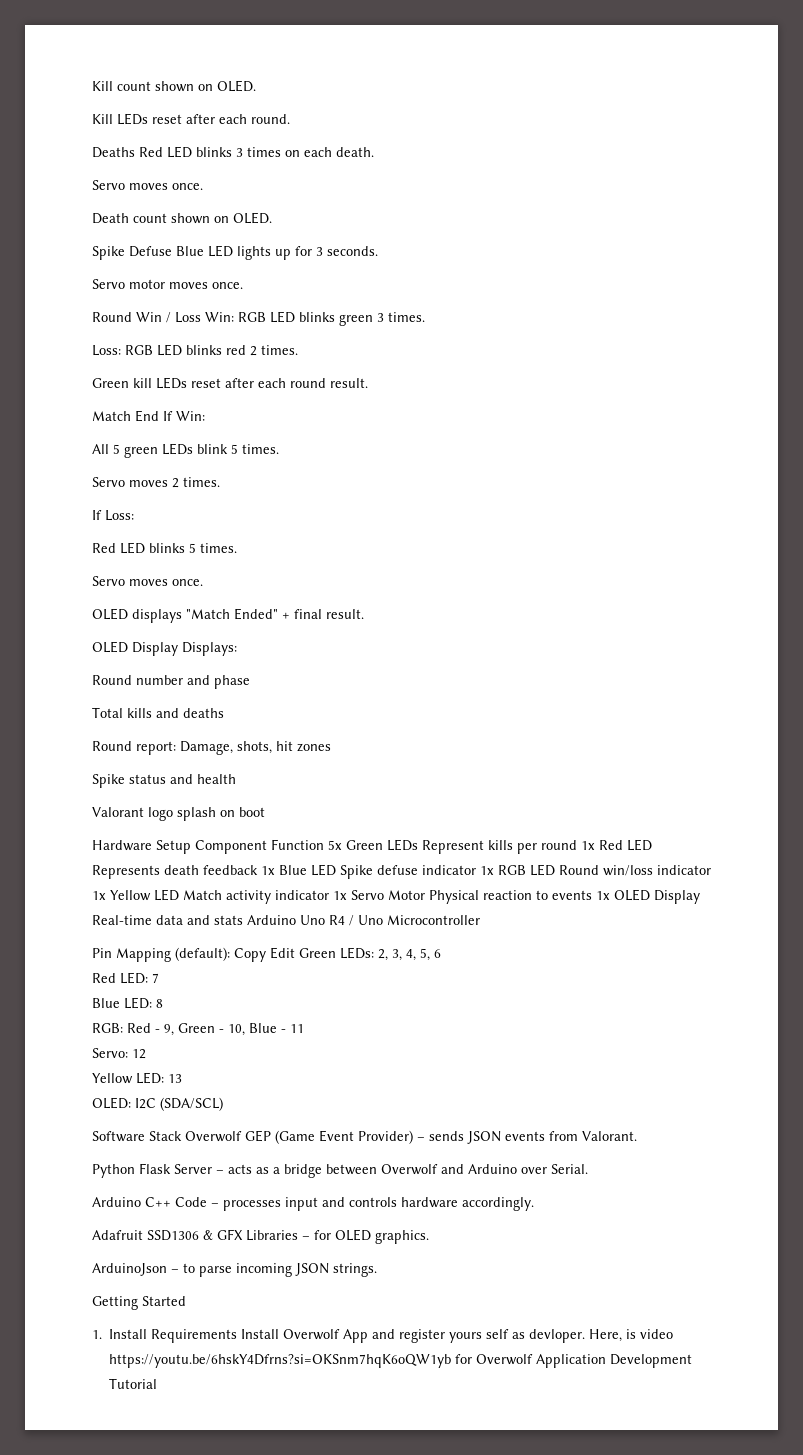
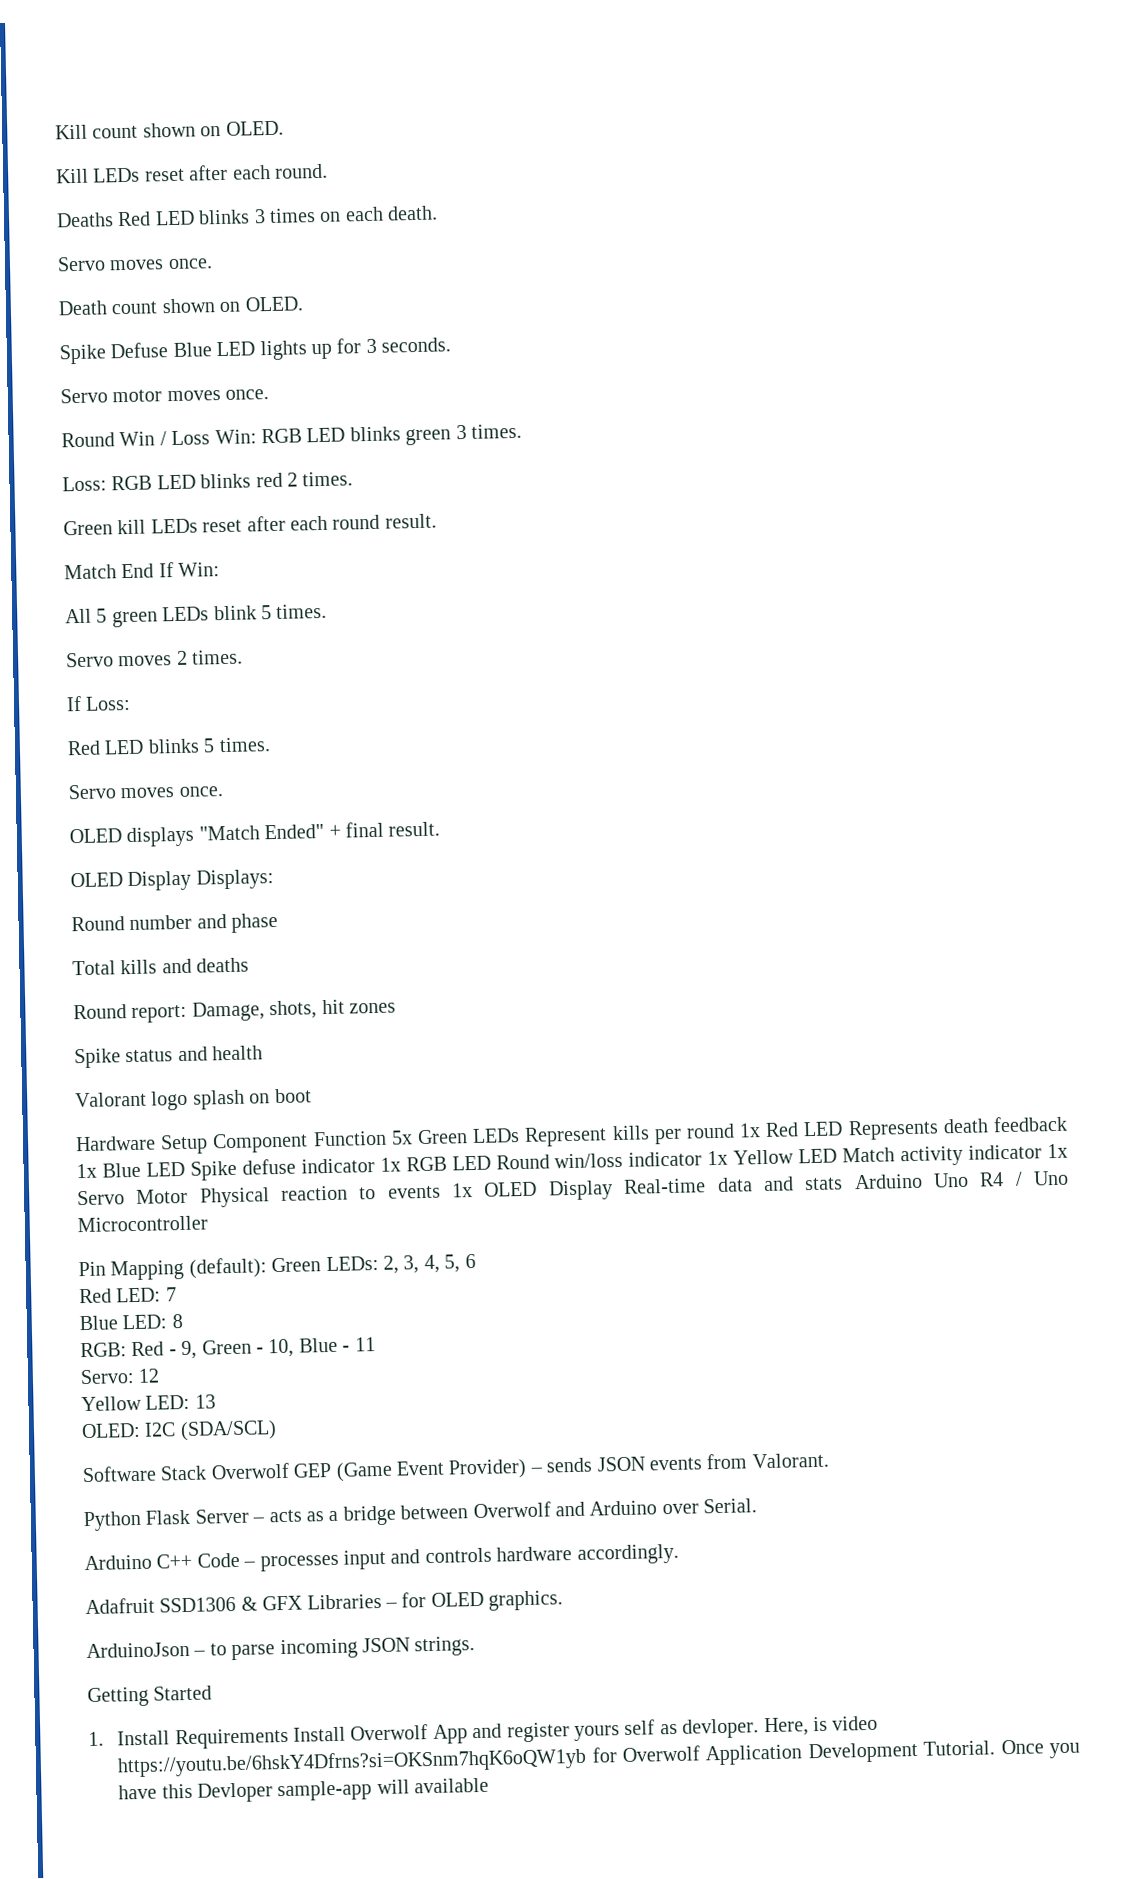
- Pin Mapping (default): Copy Edit Green LEDs: 2, 3, 4, 5, 6
+ Pin Mapping (default): Green LEDs: 2, 3, 4, 5, 6
- Here, is video https://youtu.be/6hskY4Dfrns?si=OKSnm7hqK6oQW1yb for Overwolf Application Development Tutorial
+ Here, is video https://youtu.be/6hskY4Dfrns?si=OKSnm7hqK6oQW1yb for Overwolf Application Development Tutorial. Once you have this Devloper sample-app will available

